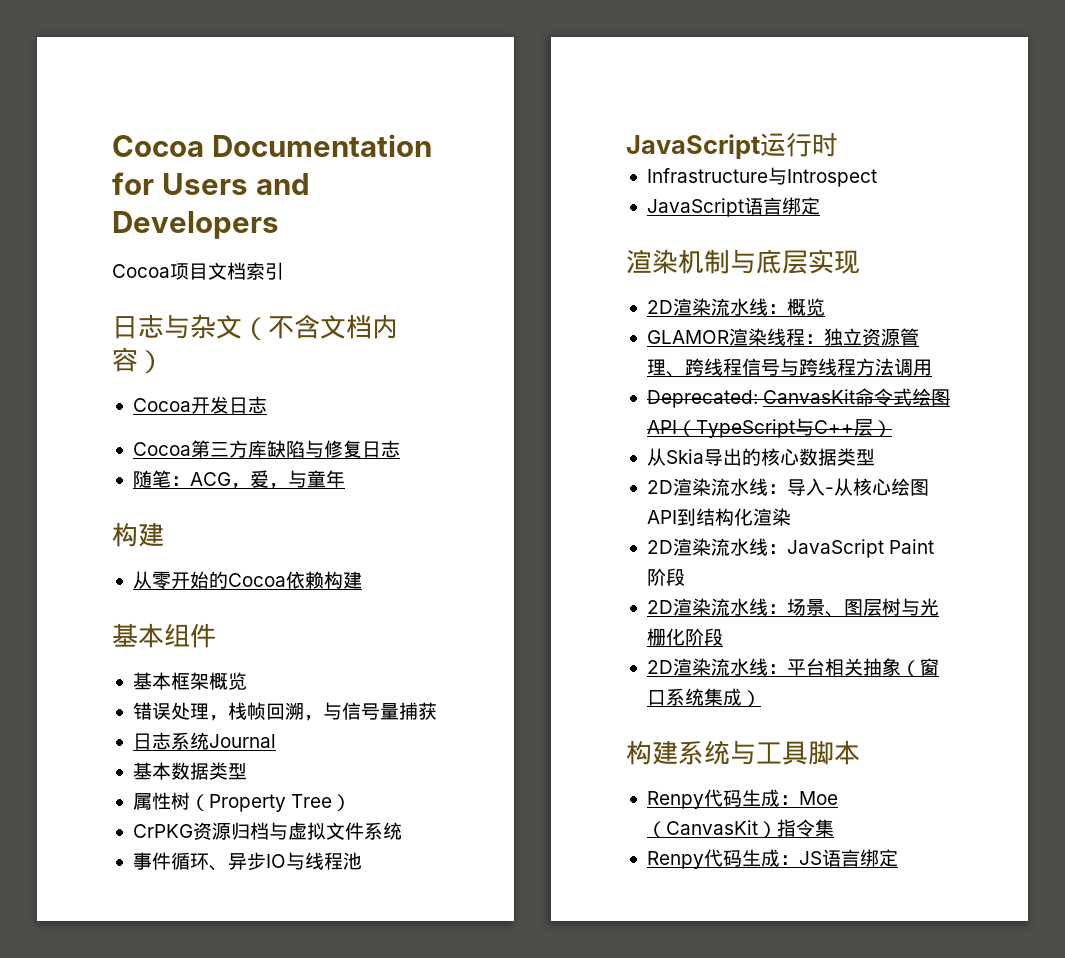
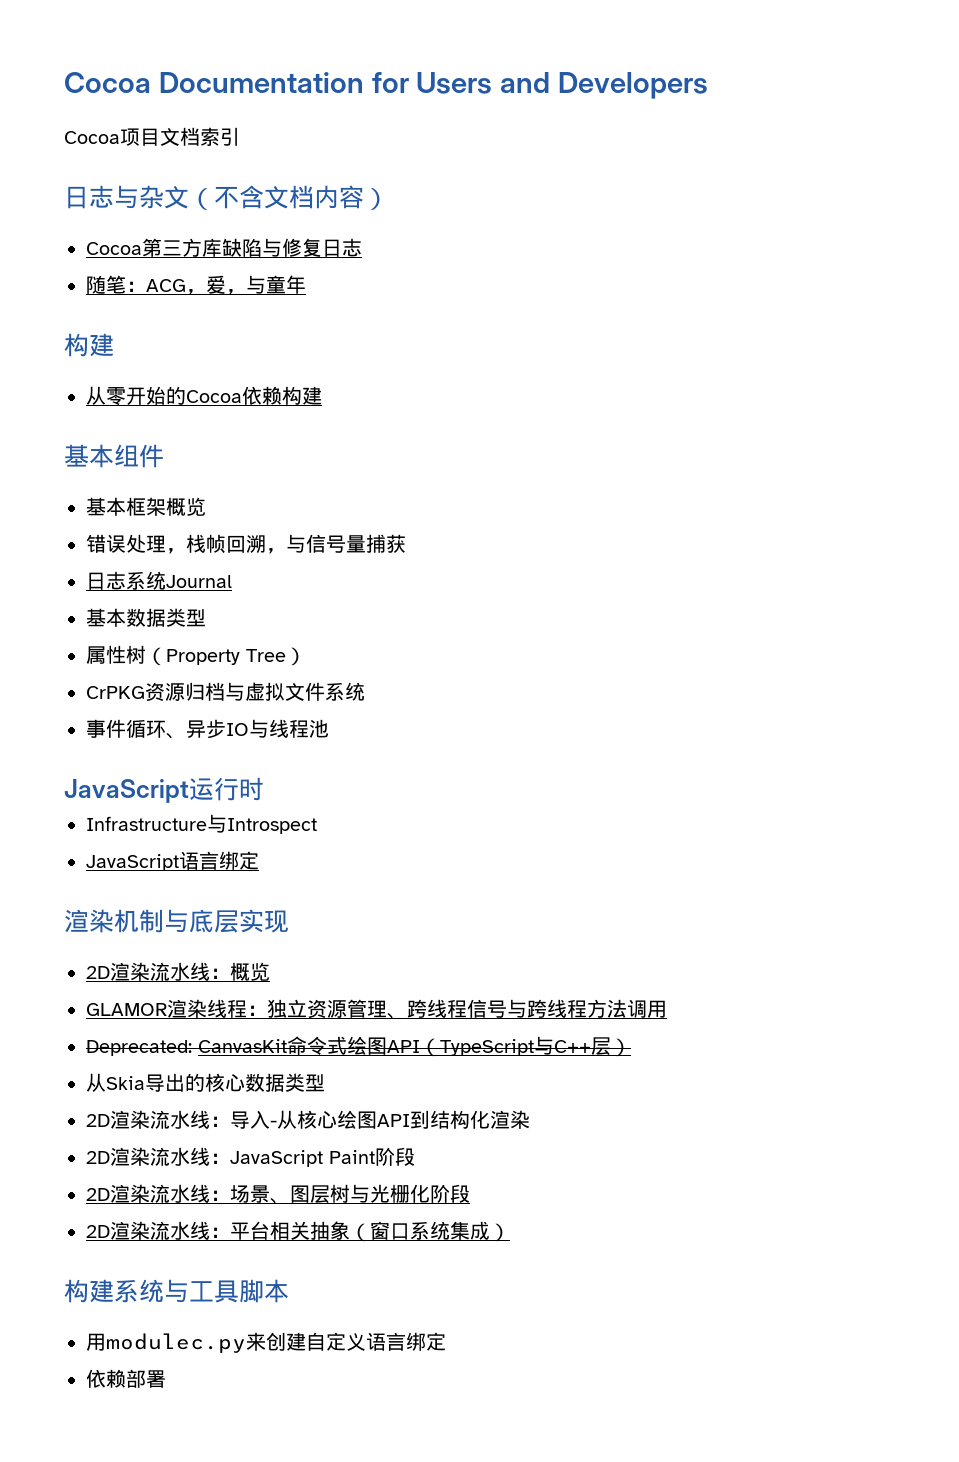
- Cocoa开发日志
- Renpy代码生成：Moe（CanvasKit）指令集
- Renpy代码生成：JS语言绑定
+ 用modulec.py来创建自定义语言绑定
+ 依赖部署

